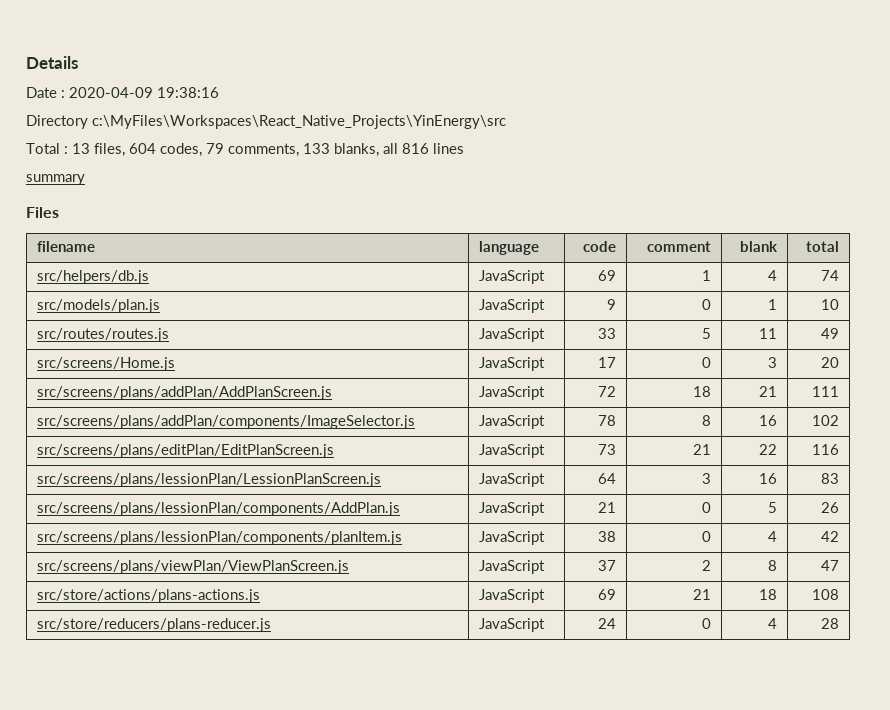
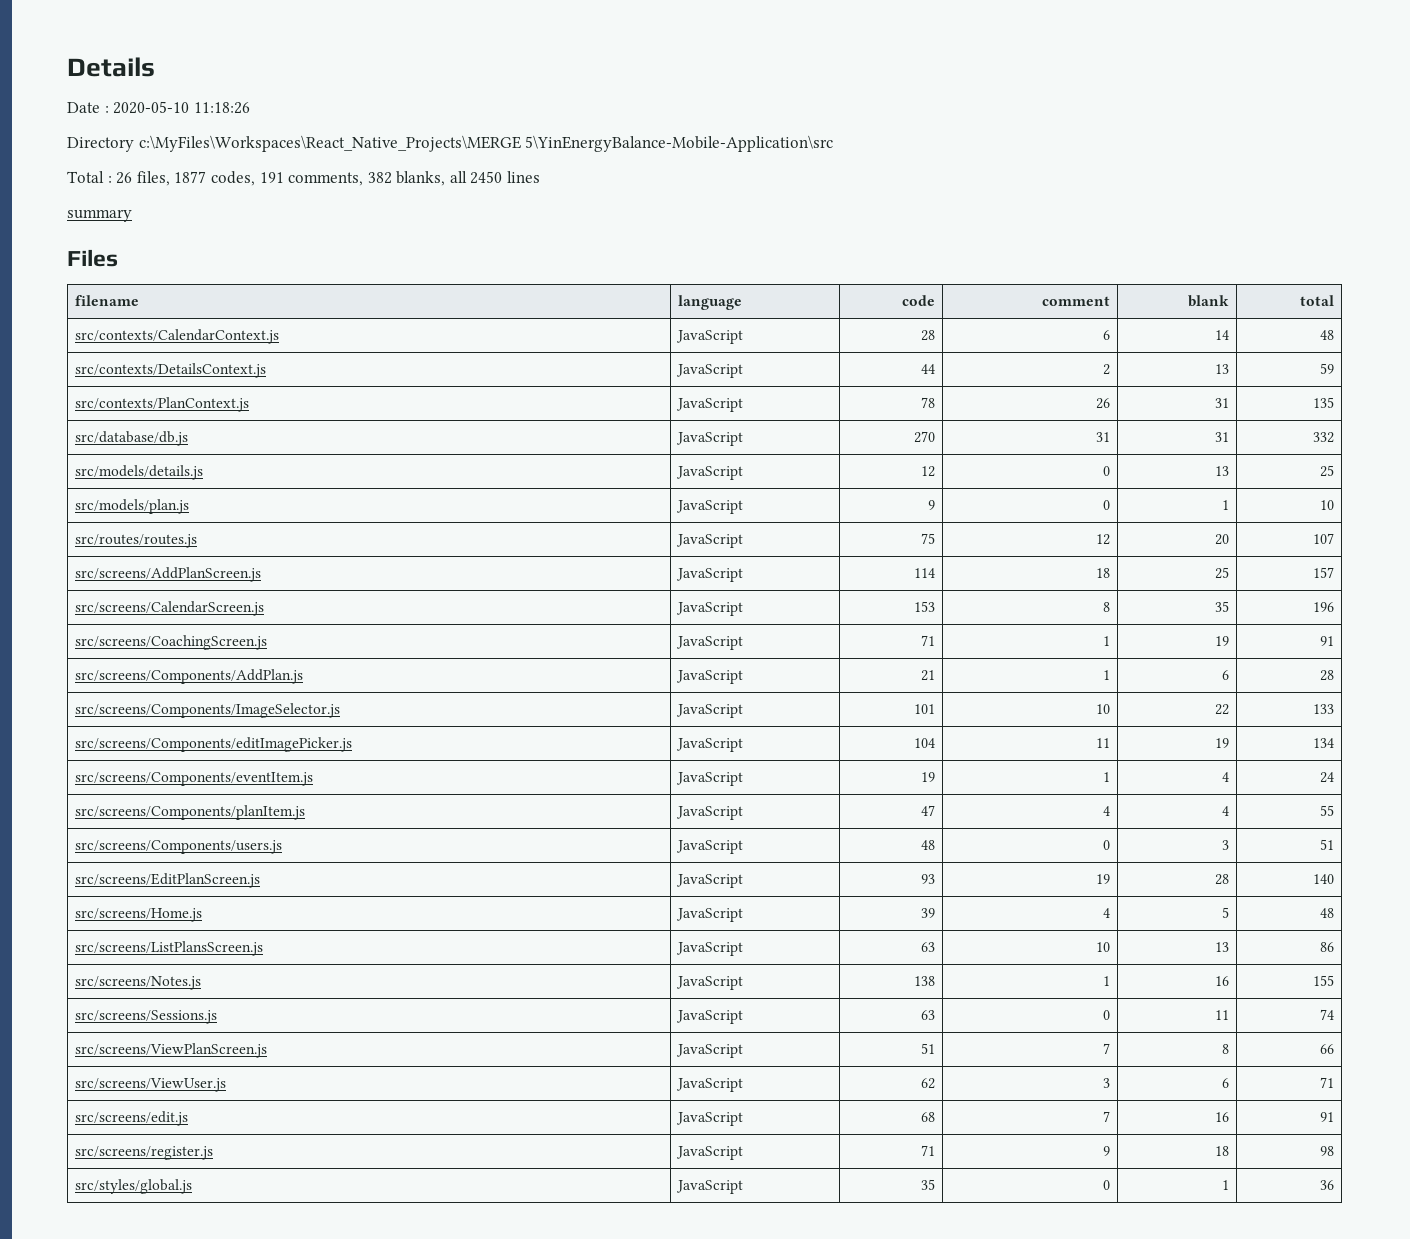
- Date : 2020-04-09 19:38:16
+ Date : 2020-05-10 11:18:26
- Directory c:\MyFiles\Workspaces\React_Native_Projects\YinEnergy\src
+ Directory c:\MyFiles\Workspaces\React_Native_Projects\MERGE 5\YinEnergyBalance-Mobile-Application\src
- Total : 13 files, 604 codes, 79 comments, 133 blanks, all 816 lines
+ Total : 26 files, 1877 codes, 191 comments, 382 blanks, all 2450 lines
- src/helpers/db.js | JavaScript | 69 | 1 | 4 | 74
+ src/contexts/CalendarContext.js | JavaScript | 28 | 6 | 14 | 48
+ src/contexts/DetailsContext.js | JavaScript | 44 | 2 | 13 | 59
+ src/contexts/PlanContext.js | JavaScript | 78 | 26 | 31 | 135
+ src/database/db.js | JavaScript | 270 | 31 | 31 | 332
+ src/models/details.js | JavaScript | 12 | 0 | 13 | 25
- src/routes/routes.js | JavaScript | 33 | 5 | 11 | 49
- src/screens/Home.js | JavaScript | 17 | 0 | 3 | 20
- src/screens/plans/addPlan/AddPlanScreen.js | JavaScript | 72 | 18 | 21 | 111
- src/screens/plans/addPlan/components/ImageSelector.js | JavaScript | 78 | 8 | 16 | 102
- src/screens/plans/editPlan/EditPlanScreen.js | JavaScript | 73 | 21 | 22 | 116
- src/screens/plans/lessionPlan/LessionPlanScreen.js | JavaScript | 64 | 3 | 16 | 83
- src/screens/plans/lessionPlan/components/AddPlan.js | JavaScript | 21 | 0 | 5 | 26
- src/screens/plans/lessionPlan/components/planItem.js | JavaScript | 38 | 0 | 4 | 42
- src/screens/plans/viewPlan/ViewPlanScreen.js | JavaScript | 37 | 2 | 8 | 47
- src/store/actions/plans-actions.js | JavaScript | 69 | 21 | 18 | 108
- src/store/reducers/plans-reducer.js | JavaScript | 24 | 0 | 4 | 28
+ src/routes/routes.js | JavaScript | 75 | 12 | 20 | 107
+ src/screens/AddPlanScreen.js | JavaScript | 114 | 18 | 25 | 157
+ src/screens/CalendarScreen.js | JavaScript | 153 | 8 | 35 | 196
+ src/screens/CoachingScreen.js | JavaScript | 71 | 1 | 19 | 91
+ src/screens/Components/AddPlan.js | JavaScript | 21 | 1 | 6 | 28
+ src/screens/Components/ImageSelector.js | JavaScript | 101 | 10 | 22 | 133
+ src/screens/Components/editImagePicker.js | JavaScript | 104 | 11 | 19 | 134
+ src/screens/Components/eventItem.js | JavaScript | 19 | 1 | 4 | 24
+ src/screens/Components/planItem.js | JavaScript | 47 | 4 | 4 | 55
+ src/screens/Components/users.js | JavaScript | 48 | 0 | 3 | 51
+ src/screens/EditPlanScreen.js | JavaScript | 93 | 19 | 28 | 140
+ src/screens/Home.js | JavaScript | 39 | 4 | 5 | 48
+ src/screens/ListPlansScreen.js | JavaScript | 63 | 10 | 13 | 86
+ src/screens/Notes.js | JavaScript | 138 | 1 | 16 | 155
+ src/screens/Sessions.js | JavaScript | 63 | 0 | 11 | 74
+ src/screens/ViewPlanScreen.js | JavaScript | 51 | 7 | 8 | 66
+ src/screens/ViewUser.js | JavaScript | 62 | 3 | 6 | 71
+ src/screens/edit.js | JavaScript | 68 | 7 | 16 | 91
+ src/screens/register.js | JavaScript | 71 | 9 | 18 | 98
+ src/styles/global.js | JavaScript | 35 | 0 | 1 | 36

